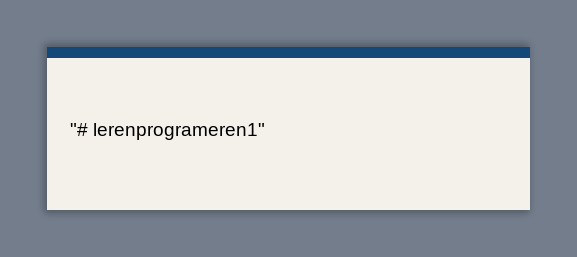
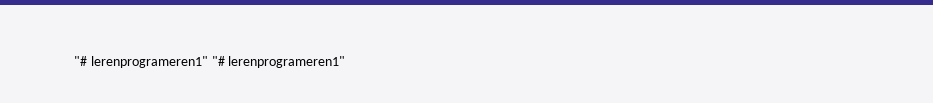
- "# lerenprogrameren1"
+ "# lerenprogrameren1" "# lerenprogrameren1"

